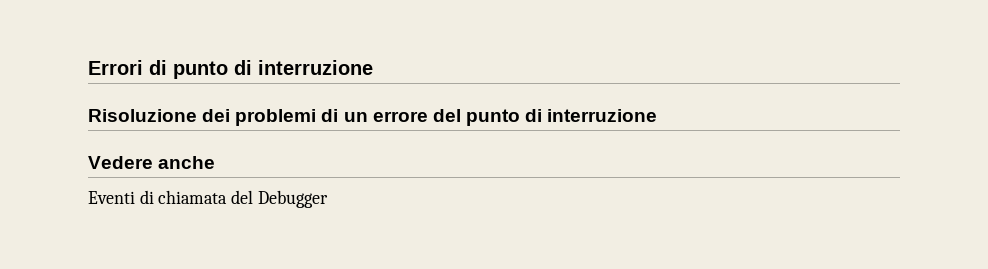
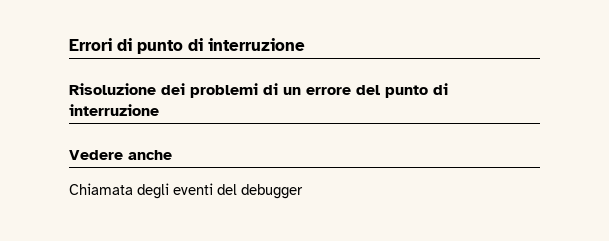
- Eventi di chiamata del Debugger
+ Chiamata degli eventi del debugger

